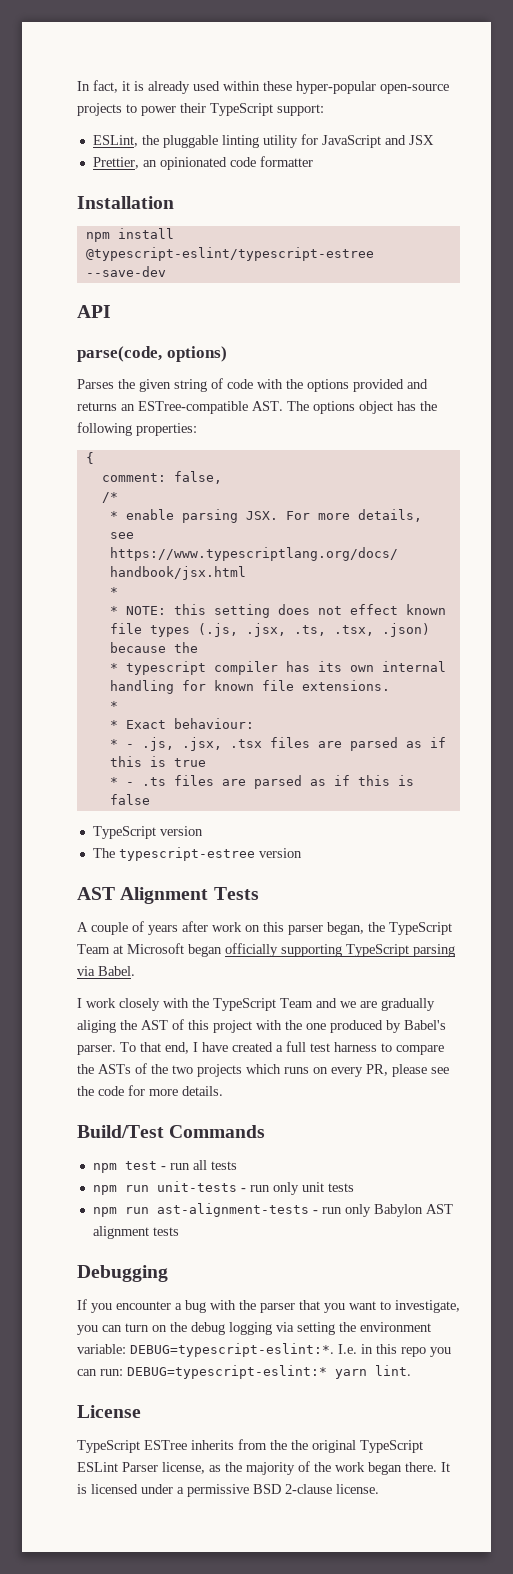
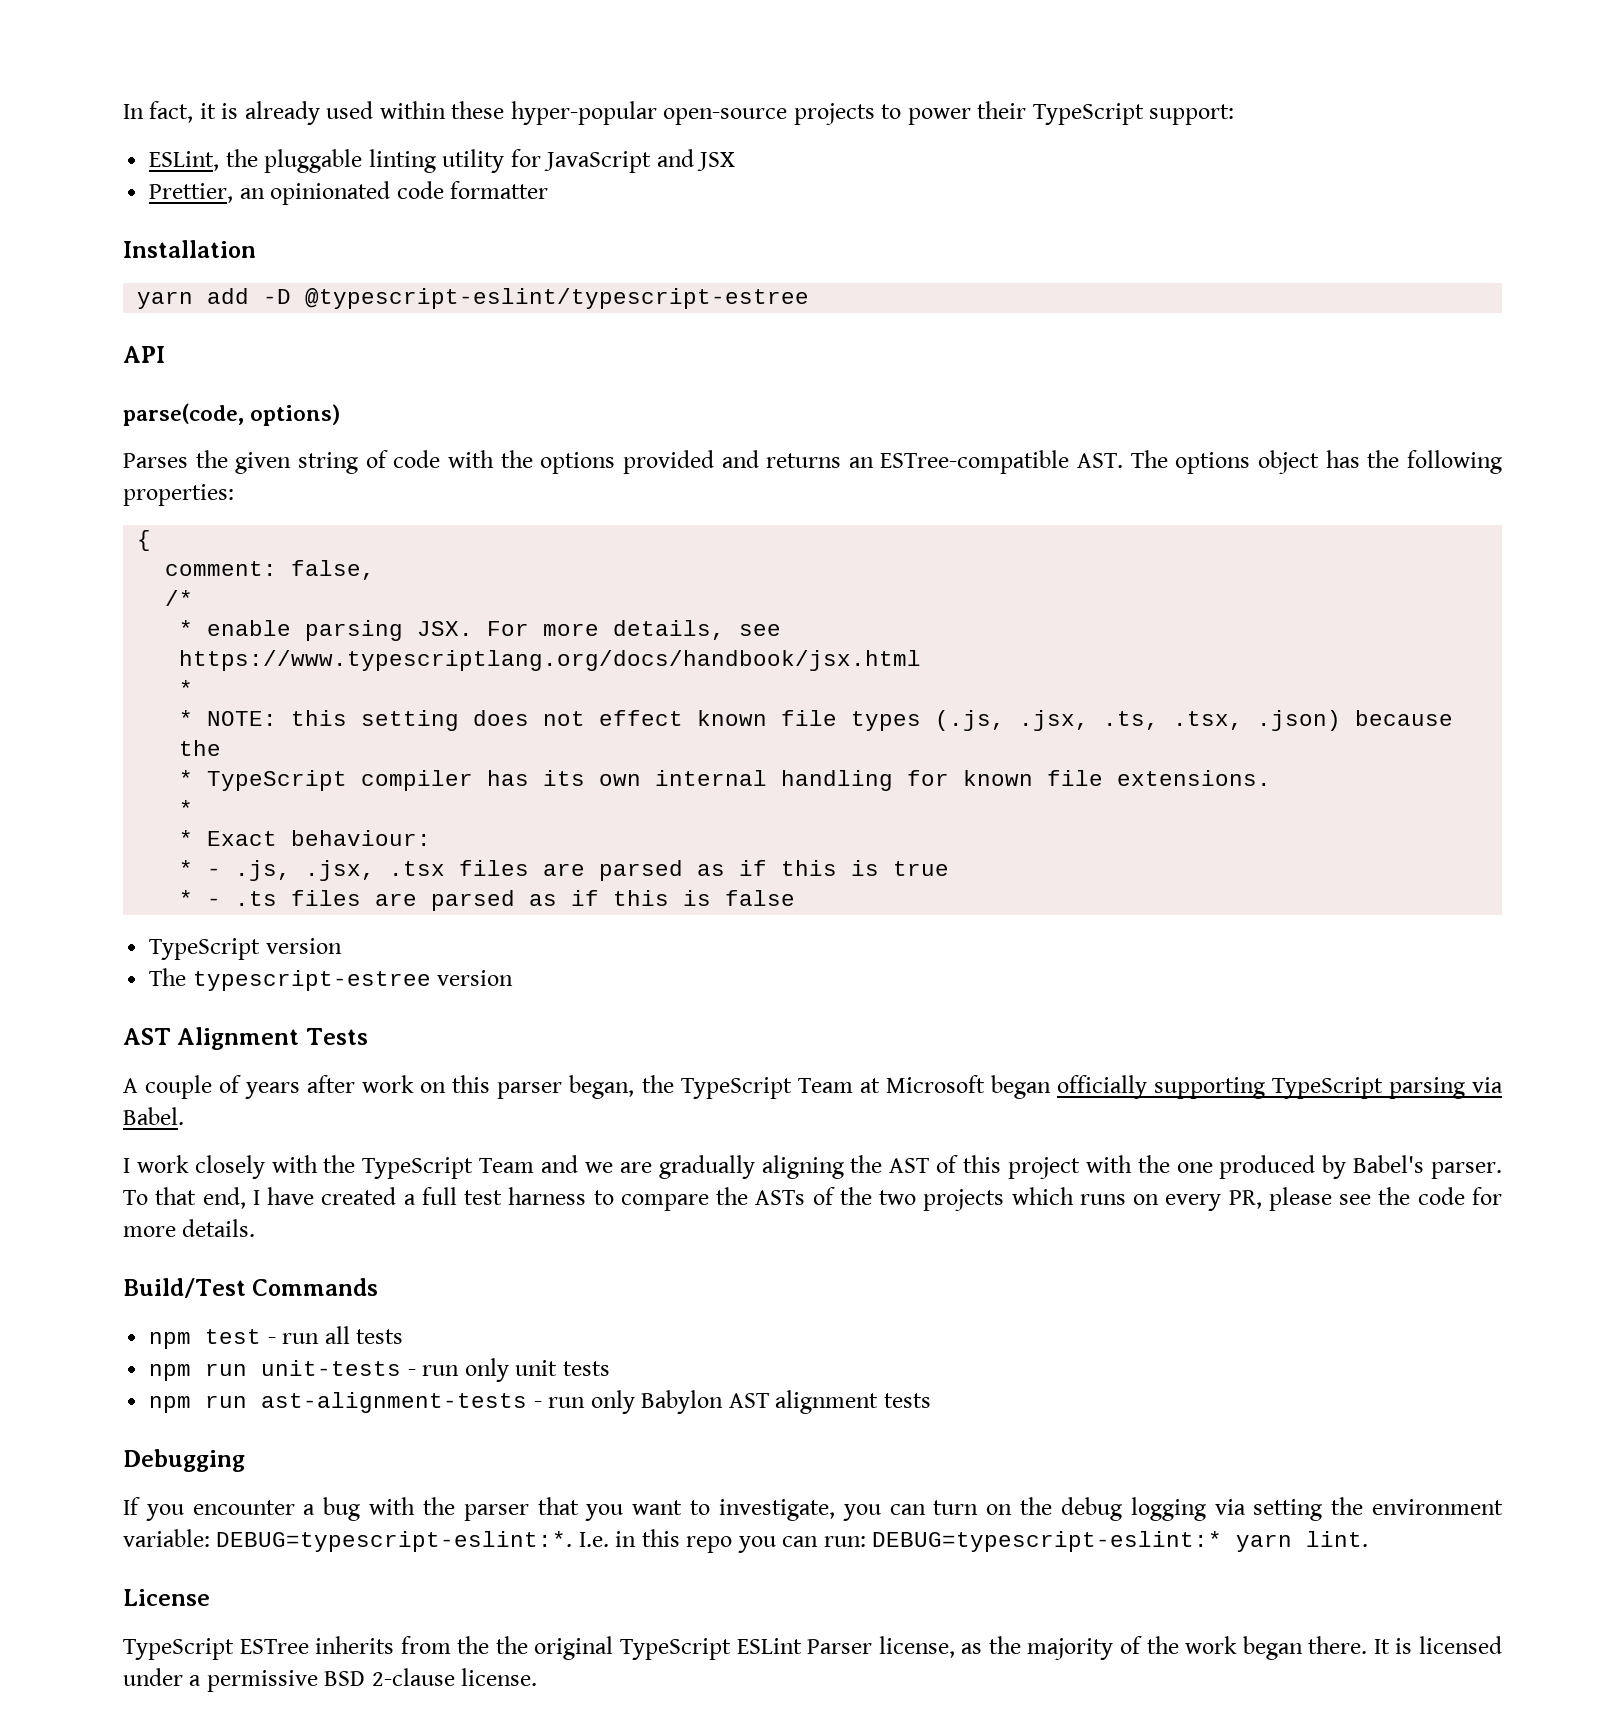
- npm install @typescript-eslint/typescript-estree --save-dev
+ yarn add -D @typescript-eslint/typescript-estree
- * typescript compiler has its own internal handling for known file extensions.
+ * TypeScript compiler has its own internal handling for known file extensions.
- I work closely with the TypeScript Team and we are gradually aliging the AST of this project with the one produced by Babel's parser.
+ I work closely with the TypeScript Team and we are gradually aligning the AST of this project with the one produced by Babel's parser.

